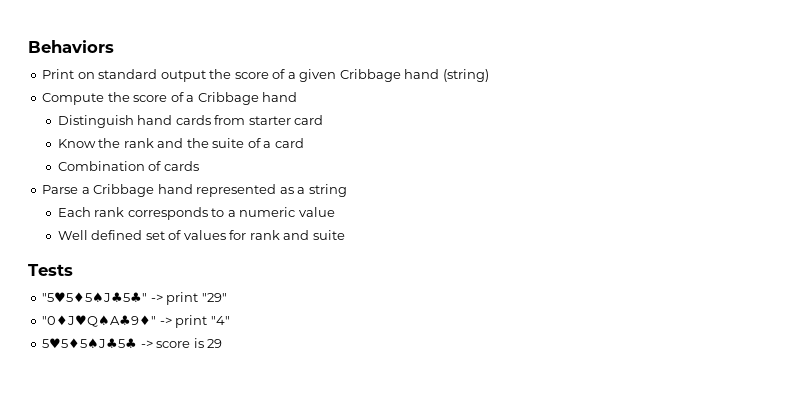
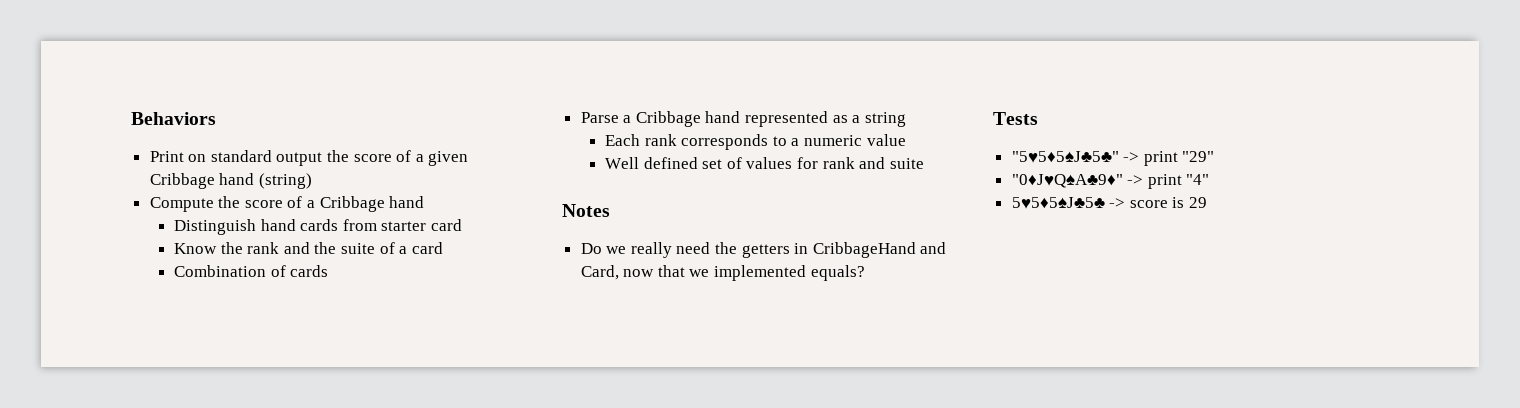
+ Notes
+ Do we really need the getters in CribbageHand and Card, now that we implemented equals?

